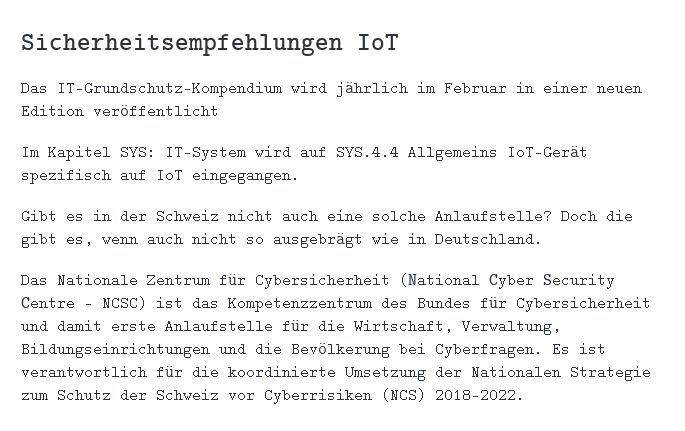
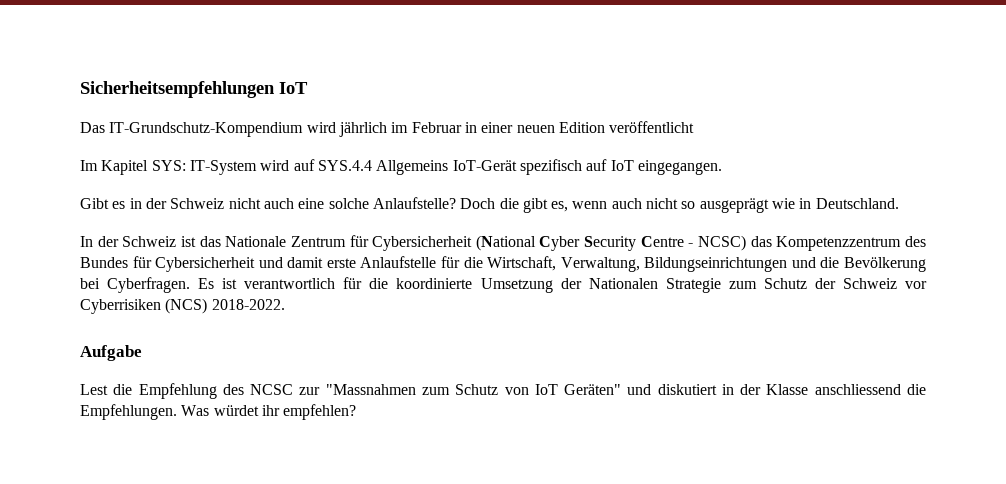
- Doch die gibt es, wenn auch nicht so ausgebrägt wie in Deutschland.
+ Doch die gibt es, wenn auch nicht so ausgeprägt wie in Deutschland.
- Das Nationale Zentrum für Cybersicherheit (National Cyber Security Centre - NCSC) ist das Kompetenzzentrum des Bundes für Cybersicherheit und damit erste Anlaufstelle für die Wirtschaft, Verwaltung, Bildungseinrichtungen und die Bevölkerung bei Cyberfragen.
+ In der Schweiz ist das Nationale Zentrum für Cybersicherheit (National Cyber Security Centre - NCSC) das Kompetenzzentrum des Bundes für Cybersicherheit und damit erste Anlaufstelle für die Wirtschaft, Verwaltung, Bildungseinrichtungen und die Bevölkerung bei Cyberfragen.
+ Aufgabe
+ Lest die Empfehlung des NCSC zur "Massnahmen zum Schutz von IoT Geräten" und diskutiert in der Klasse anschliessend die Empfehlungen. Was würdet ihr empfehlen?

